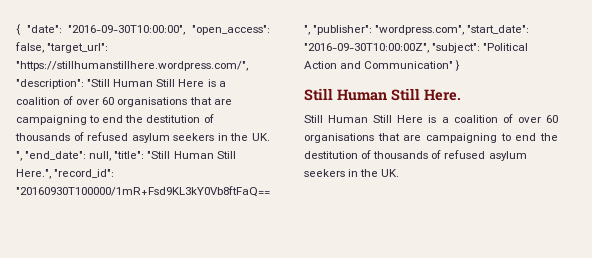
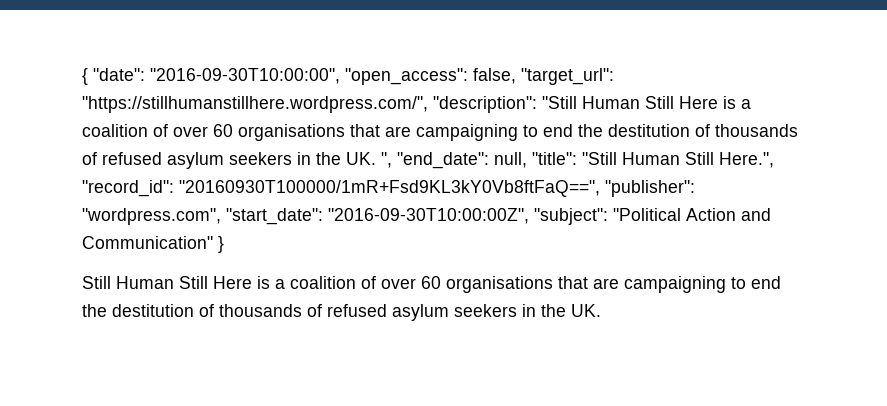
- Still Human Still Here.

